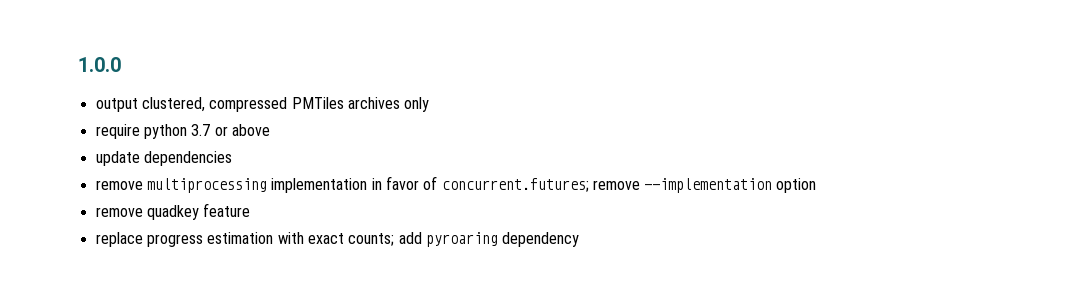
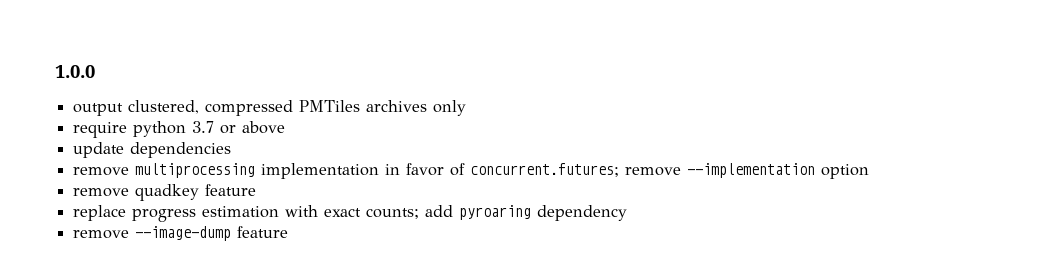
+ remove --image-dump feature

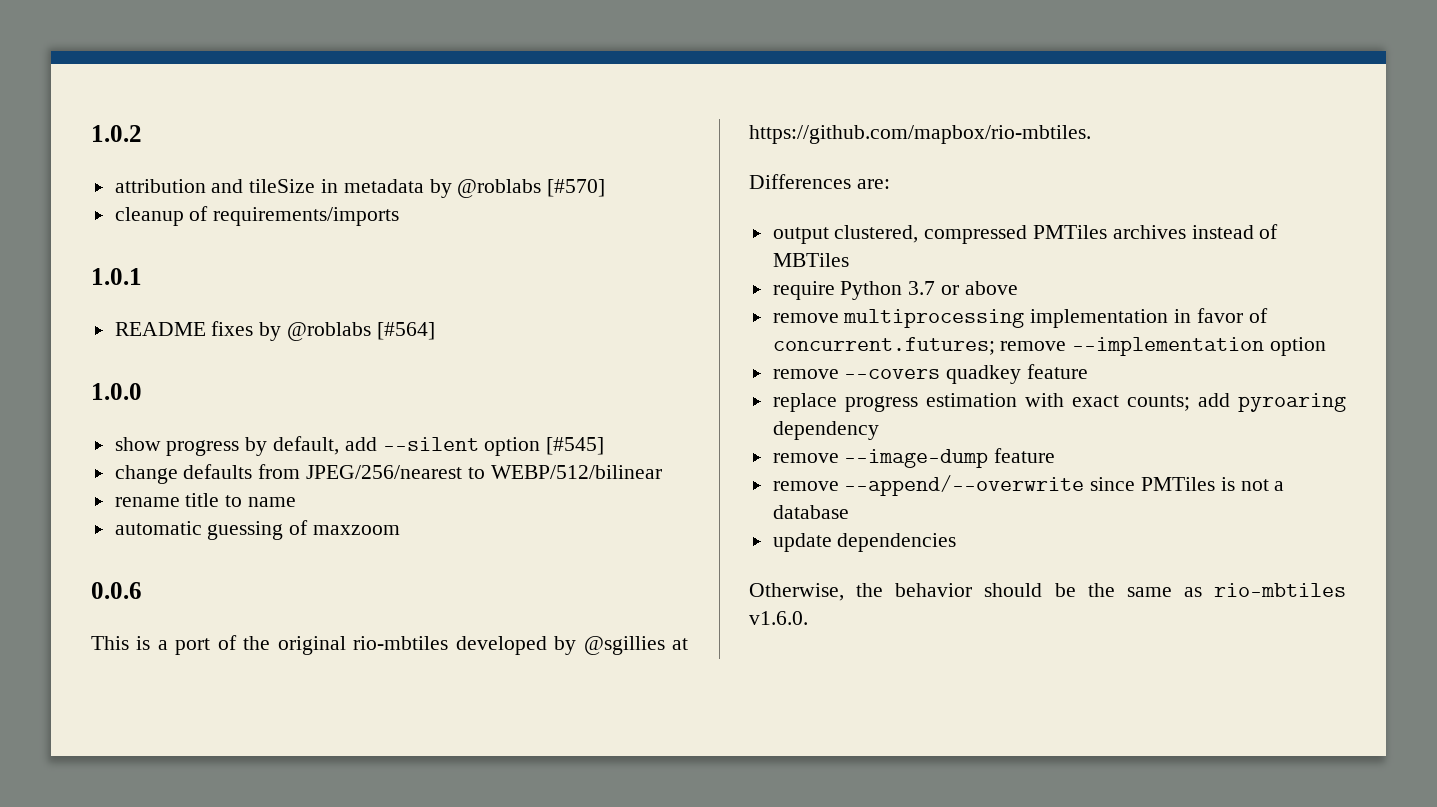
+ 1.0.2
+ attribution and tileSize in metadata by @roblabs [#570]
+ cleanup of requirements/imports
+ 1.0.1
+ README fixes by @roblabs [#564]
  1.0.0
+ show progress by default, add --silent option [#545]
+ change defaults from JPEG/256/nearest to WEBP/512/bilinear
+ rename title to name
+ automatic guessing of maxzoom
+ 0.0.6
+ This is a port of the original rio-mbtiles developed by @sgillies at https://github.com/mapbox/rio-mbtiles.
+ Differences are:
- output clustered, compressed PMTiles archives only
+ output clustered, compressed PMTiles archives instead of MBTiles
- require python 3.7 or above
+ require Python 3.7 or above
- update dependencies
- remove quadkey feature
+ remove --covers quadkey feature
+ remove --append/--overwrite since PMTiles is not a database
+ update dependencies
+ Otherwise, the behavior should be the same as rio-mbtiles v1.6.0.

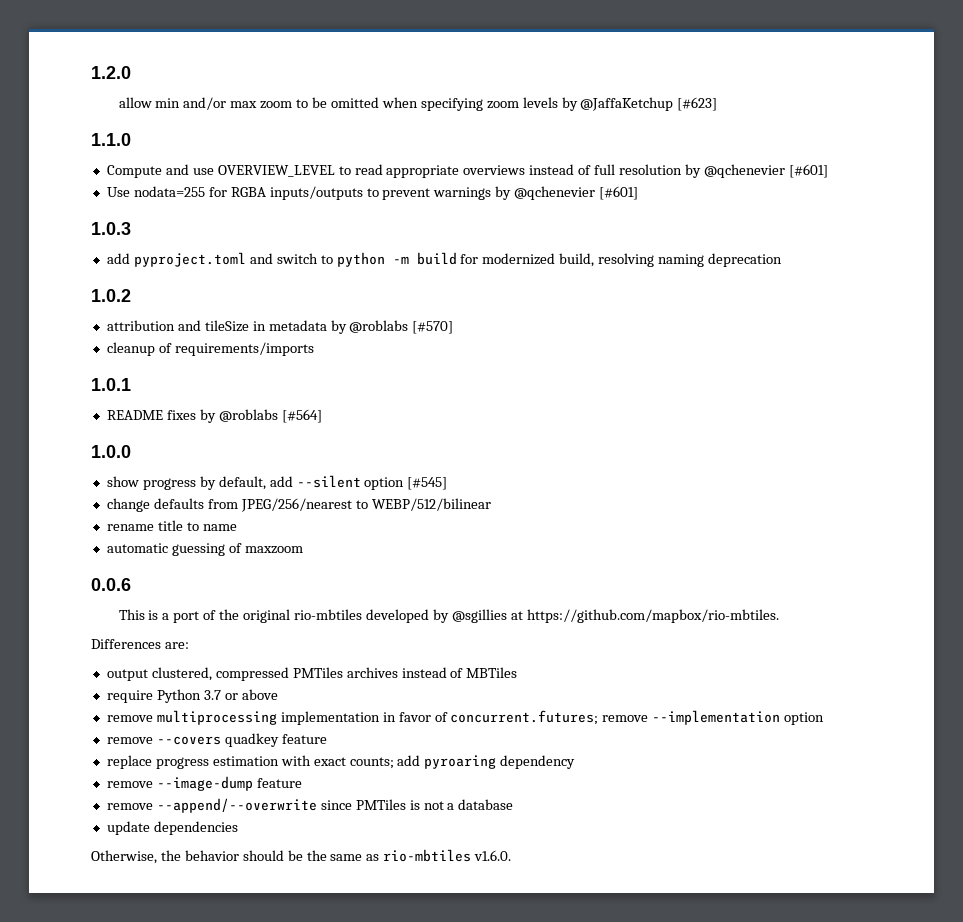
+ 1.2.0
+ allow min and/or max zoom to be omitted when specifying zoom levels by @JaffaKetchup [#623]
+ 1.1.0
+ Compute and use OVERVIEW_LEVEL to read appropriate overviews instead of full resolution by @qchenevier [#601]
+ Use nodata=255 for RGBA inputs/outputs to prevent warnings by @qchenevier [#601]
+ 1.0.3
+ add pyproject.toml and switch to python -m build for modernized build, resolving naming deprecation

